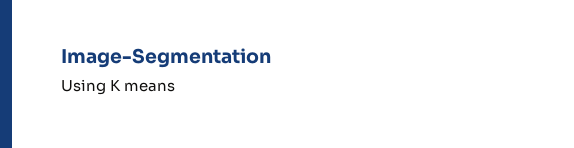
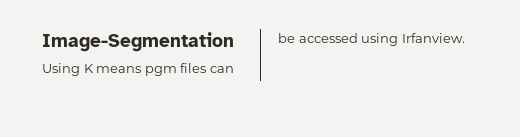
- Using K means
+ Using K means pgm files can be accessed using Irfanview.

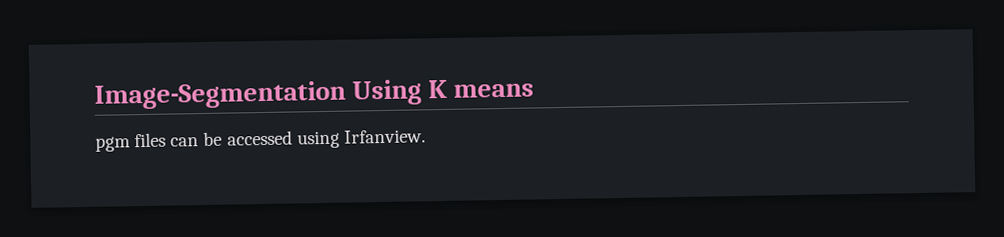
- Image-Segmentation
- Using K means pgm files can be accessed using Irfanview.
+ Image-Segmentation Using K means
+ pgm files can be accessed using Irfanview.

